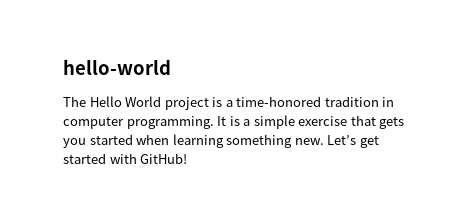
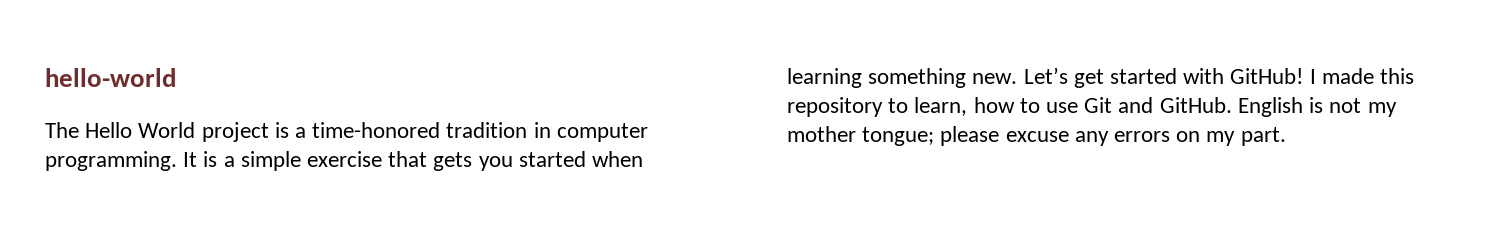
+ I made this repository to learn, how to use Git and GitHub. English is not my mother tongue; please excuse any errors on my part.

